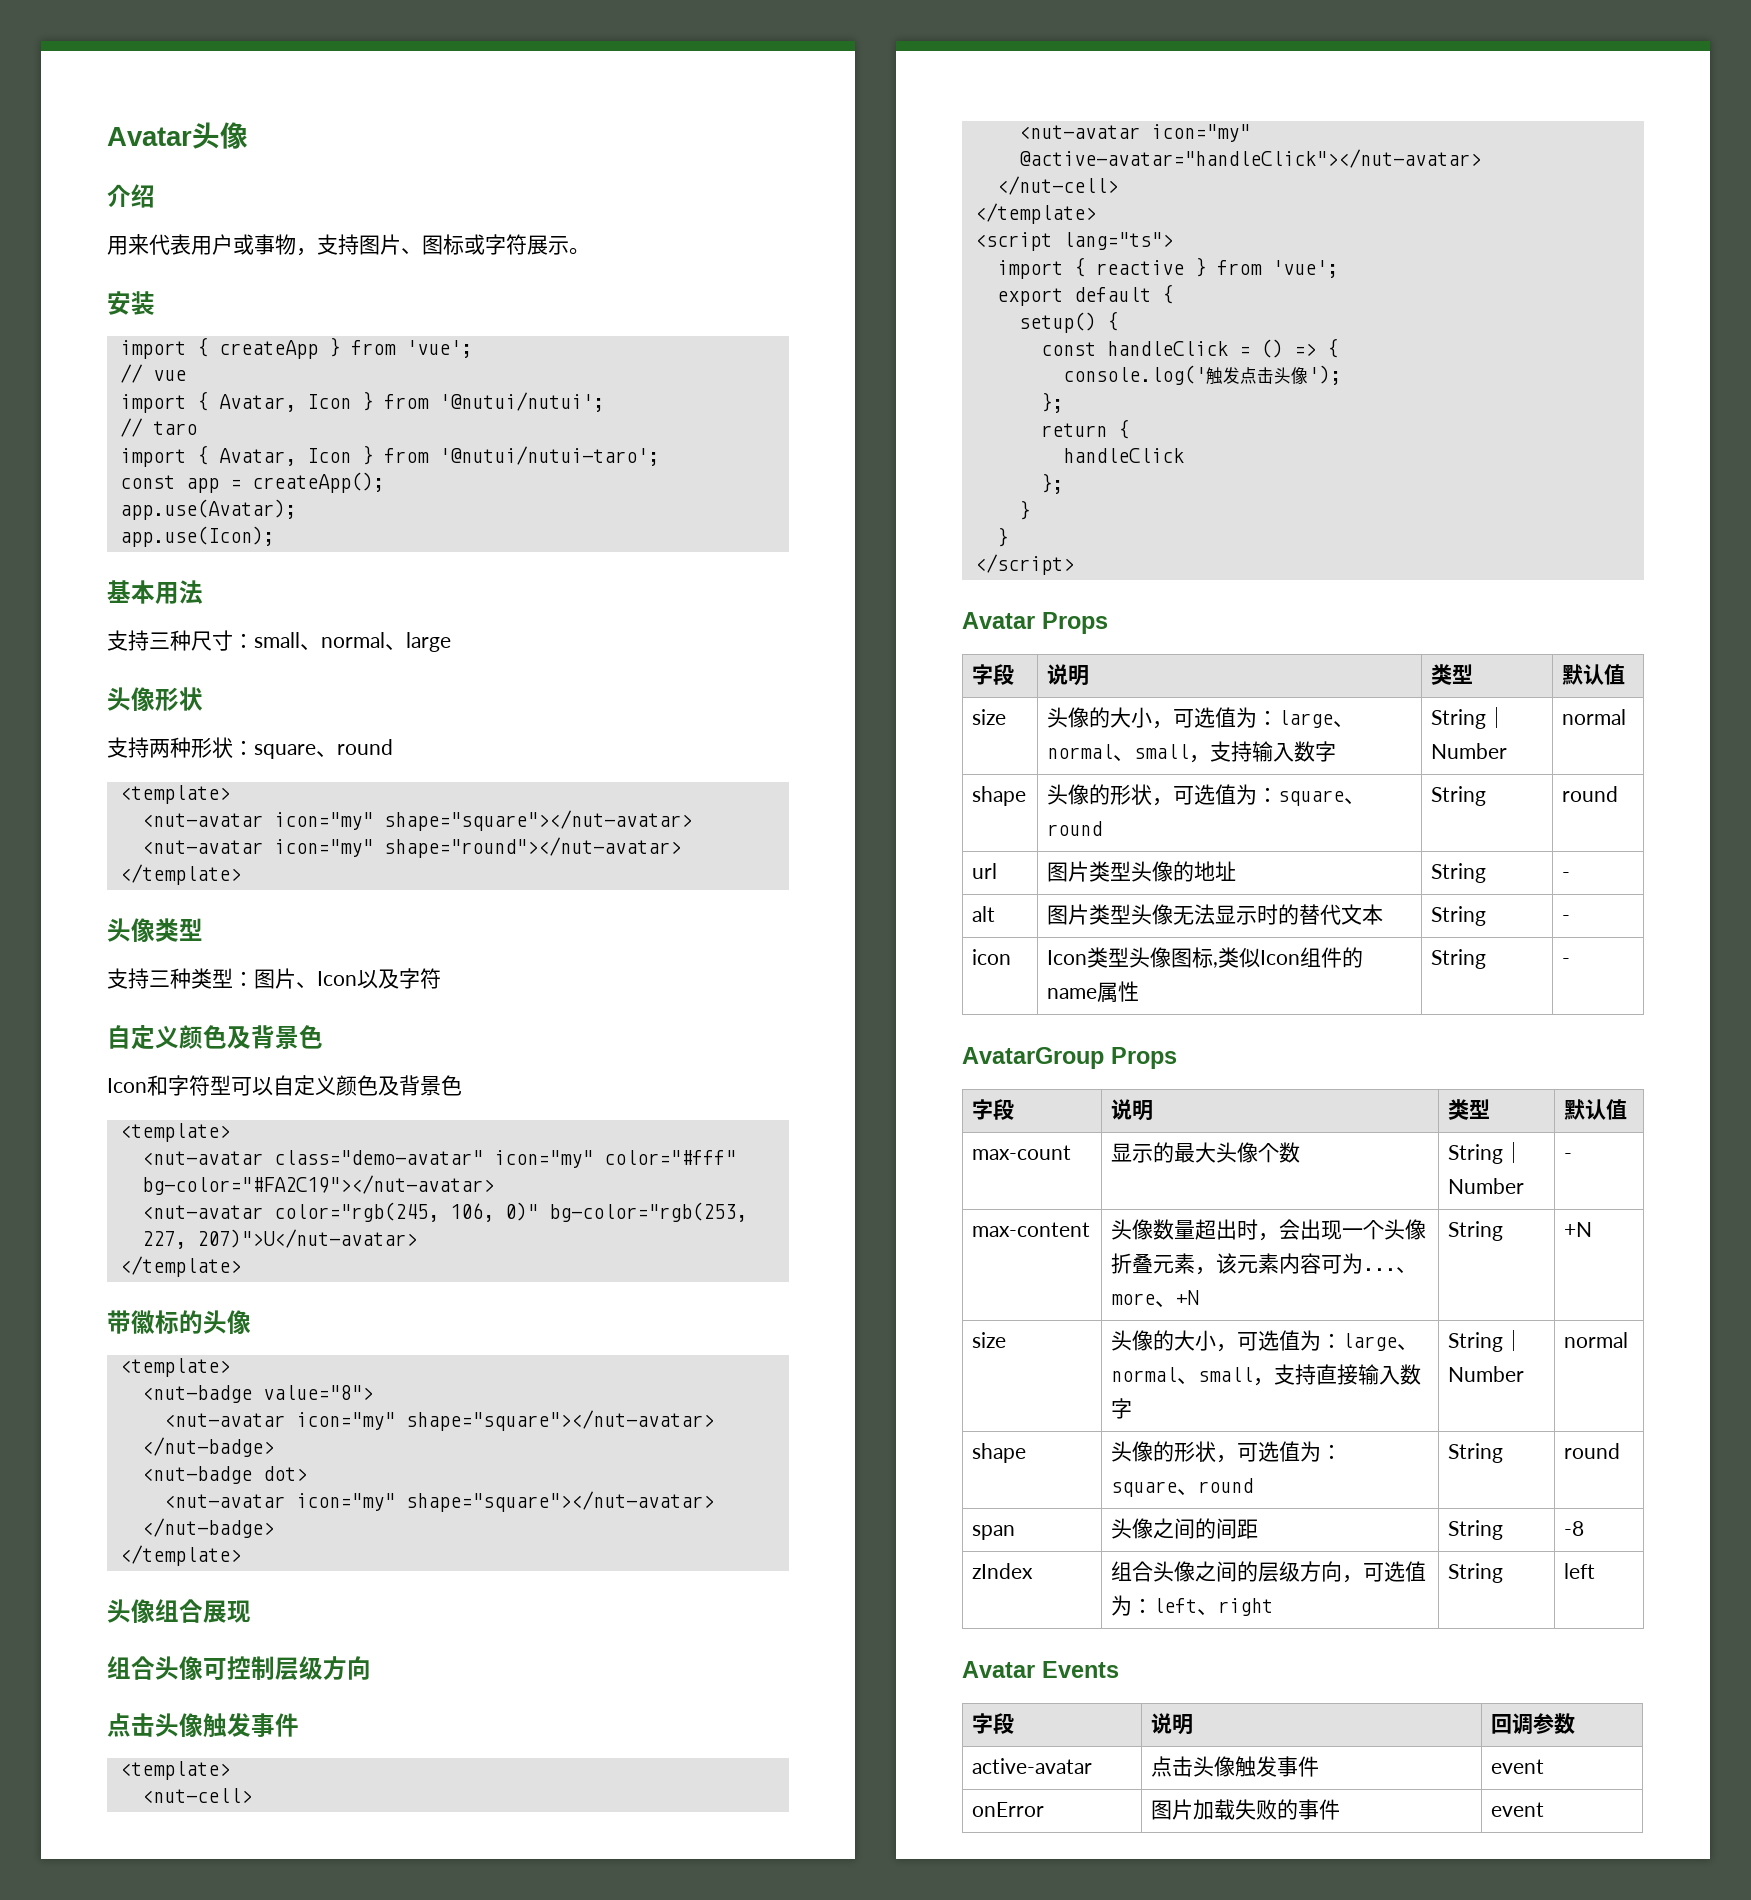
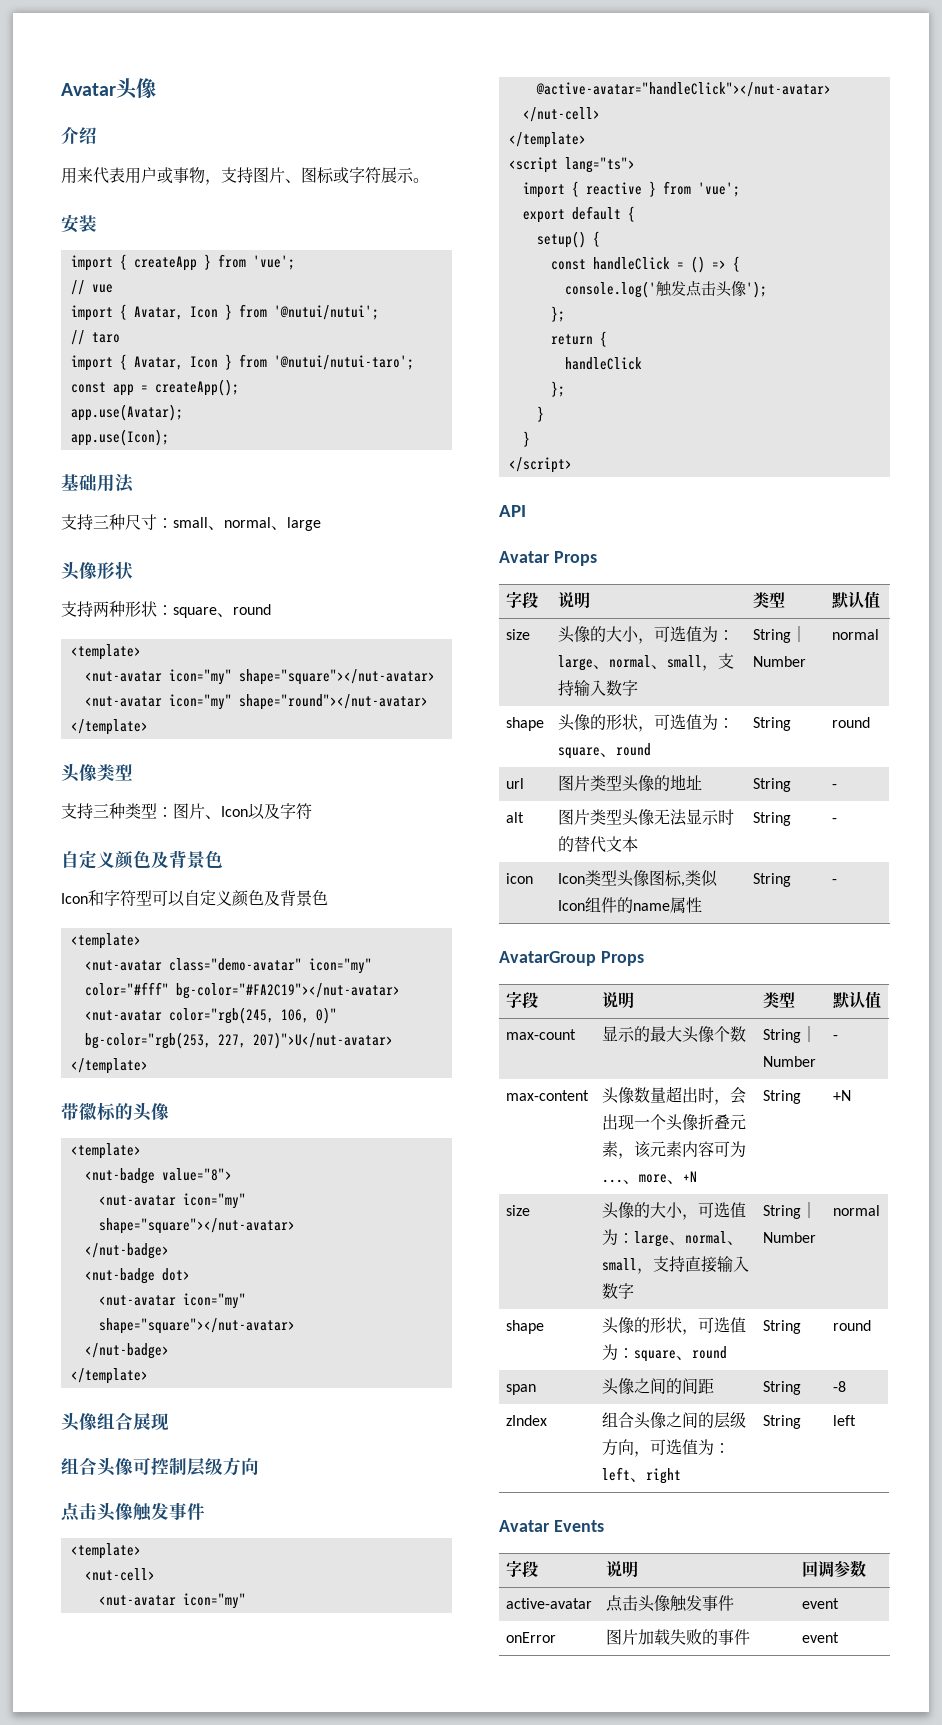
- 基本用法
+ 基础用法
+ API

